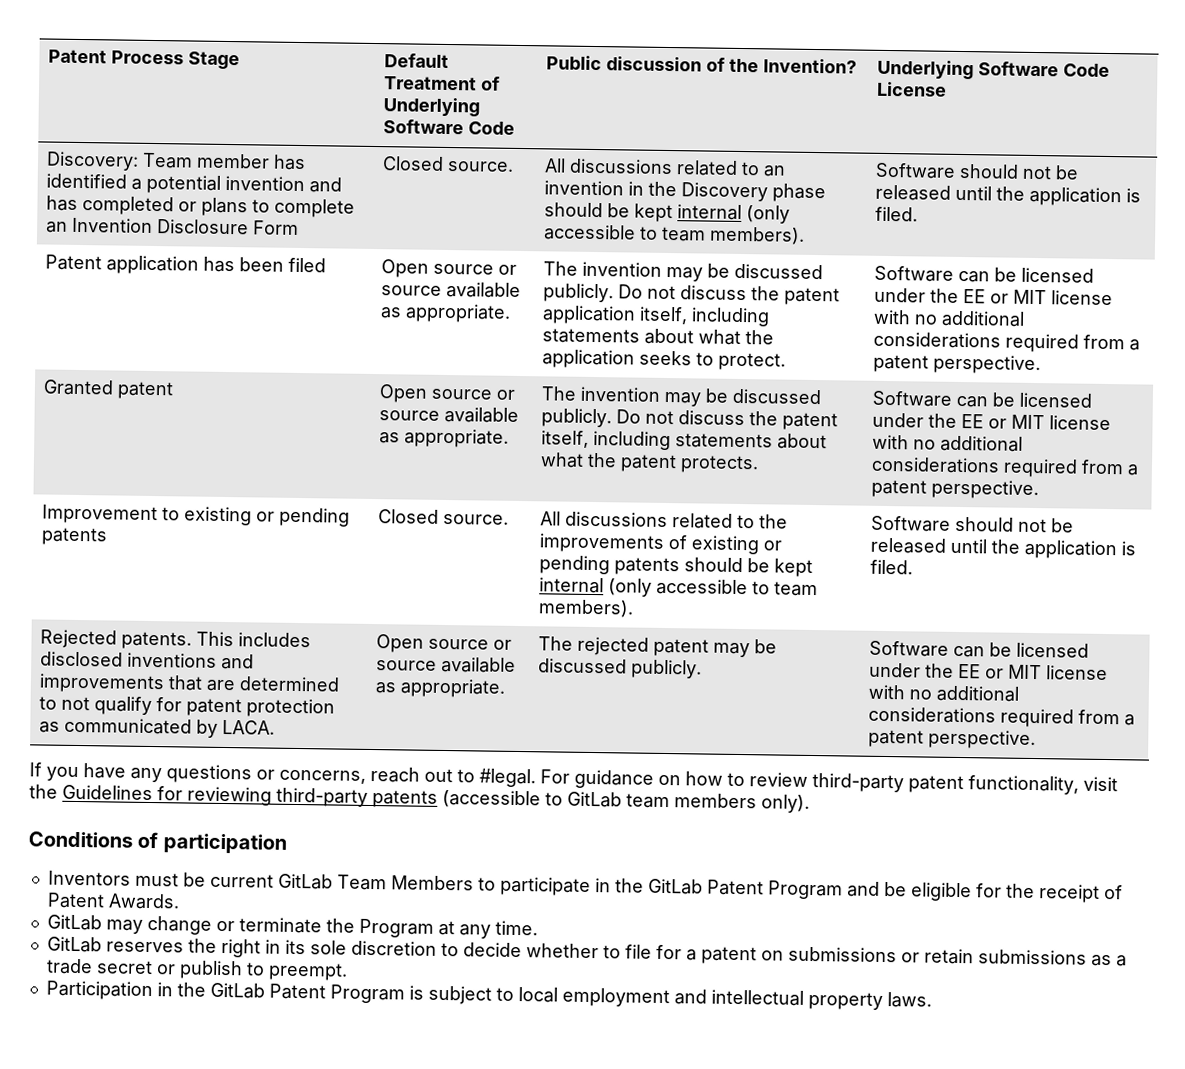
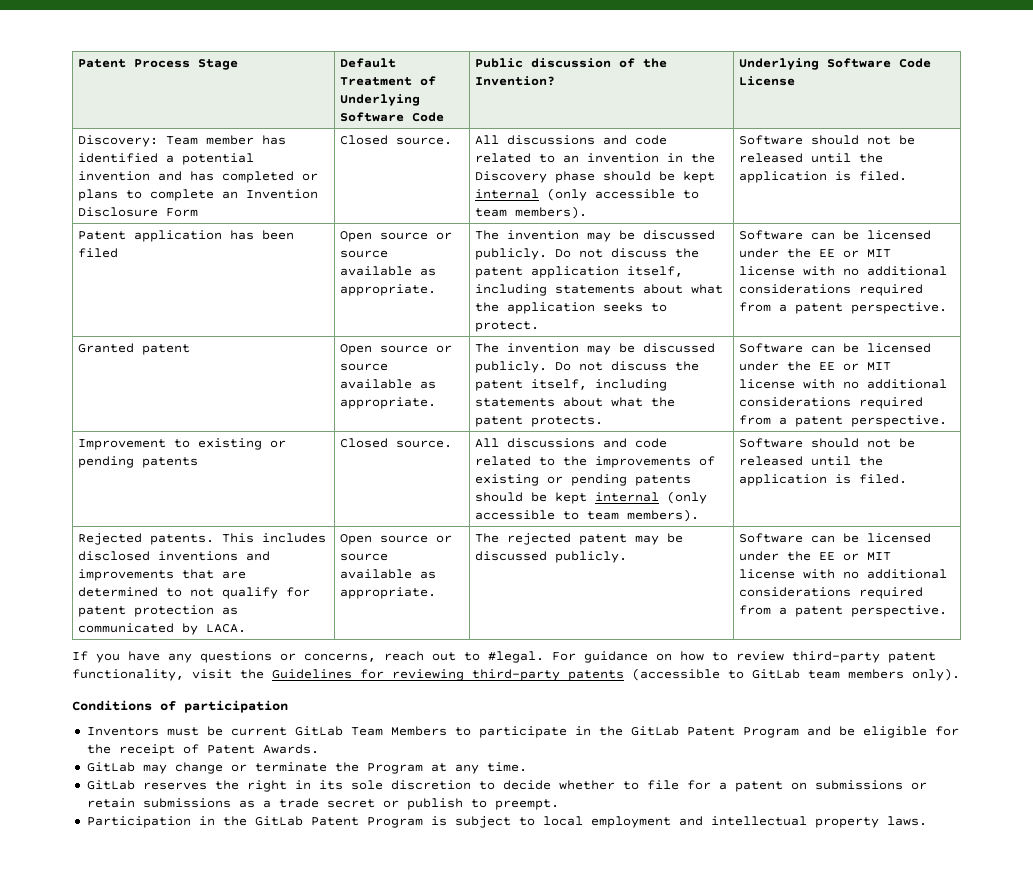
- All discussions related to an invention in the Discovery phase should be kept internal (only accessible to team members).
+ All discussions and code related to an invention in the Discovery phase should be kept internal (only accessible to team members).
- Improvement to existing or pending patents | Closed source. | All discussions related to the improvements of existing or pending patents should be kept internal (only accessible to team members). | Software should not be released until the application is filed.
+ Improvement to existing or pending patents | Closed source. | All discussions and code related to the improvements of existing or pending patents should be kept internal (only accessible to team members). | Software should not be released until the application is filed.

